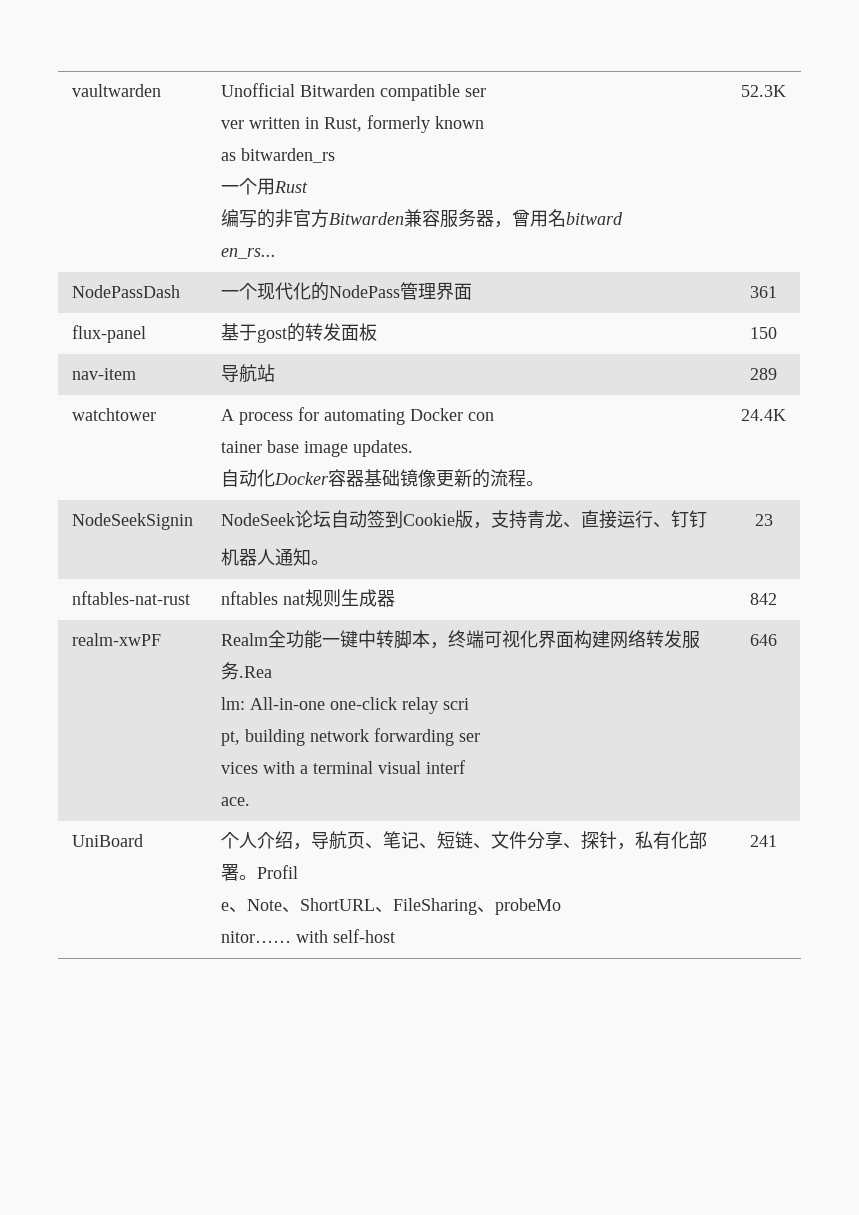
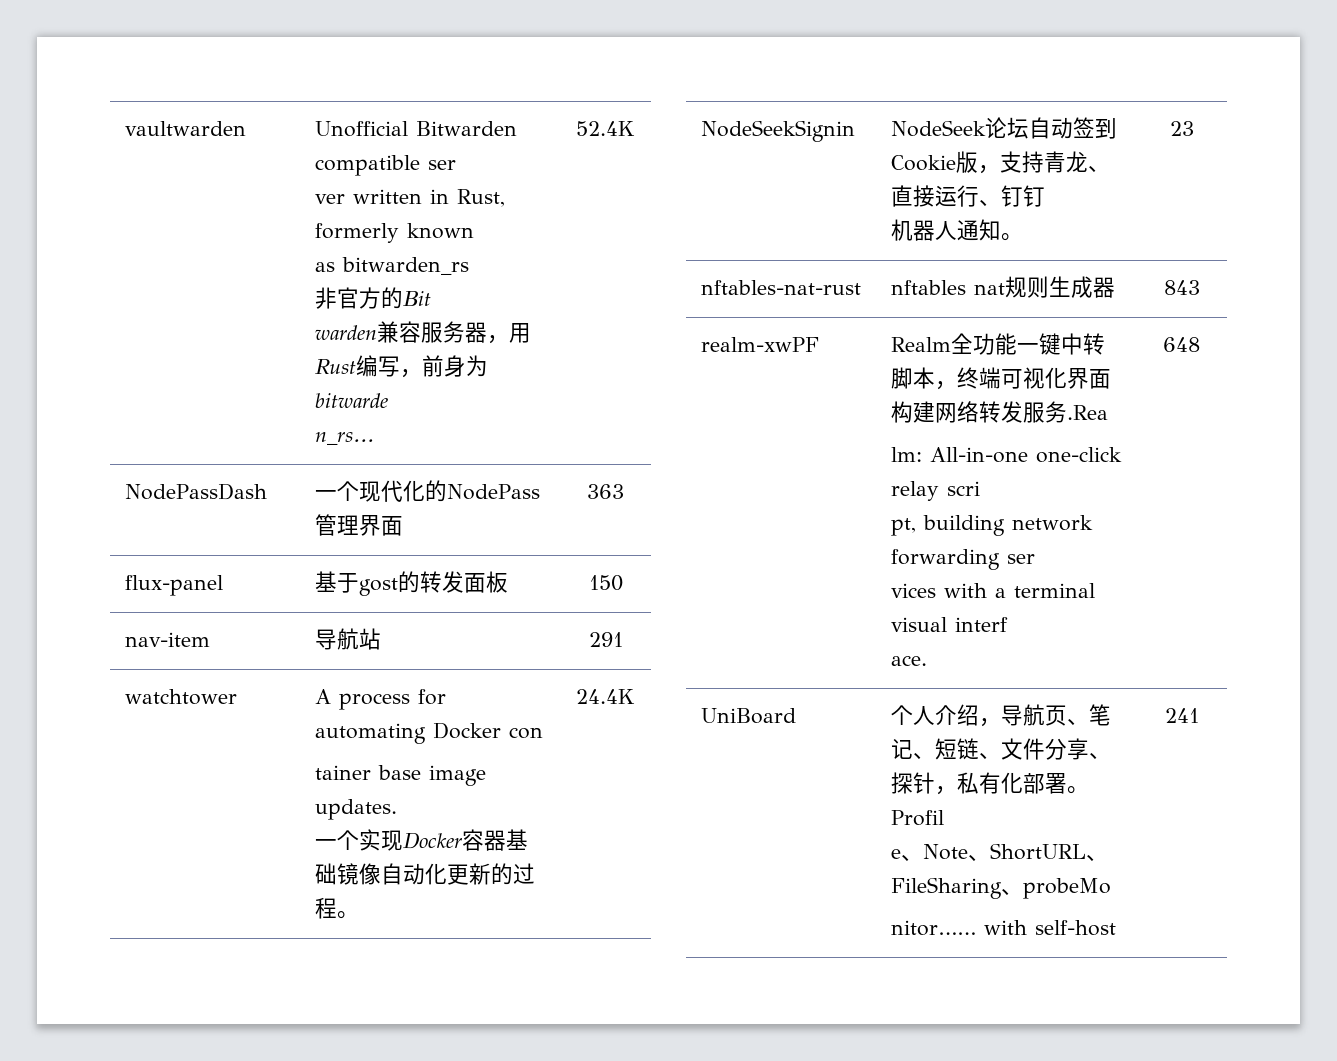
  vaultwarden | Unofficial Bitwarden compatible ser
  ver written in Rust, formerly known
  as bitwarden_rs
- 一个用Rust
- 编写的非官方Bitwarden兼容服务器，曾用名bitward
- en_rs... | 52.3K
+ 非官方的Bit
+ warden兼容服务器，用Rust编写，前身为bitwarde
+ n_rs... | 52.4K
- NodePassDash | 一个现代化的NodePass管理界面 | 361
+ NodePassDash | 一个现代化的NodePass管理界面 | 363
- nav-item | 导航站 | 289
+ nav-item | 导航站 | 291
  watchtower | A process for automating Docker con
  tainer base image updates.
- 自动化Docker容器基础镜像更新的流程。 | 24.4K
+ 一个实现Docker容器基础镜像自动化更新的过程。 | 24.4K
- nftables-nat-rust | nftables nat规则生成器 | 842
+ nftables-nat-rust | nftables nat规则生成器 | 843
  realm-xwPF | Realm全功能一键中转脚本，终端可视化界面构建网络转发服务.Rea
  lm: All-in-one one-click relay scri
  pt, building network forwarding ser
  vices with a terminal visual interf
- ace. | 646
+ ace. | 648

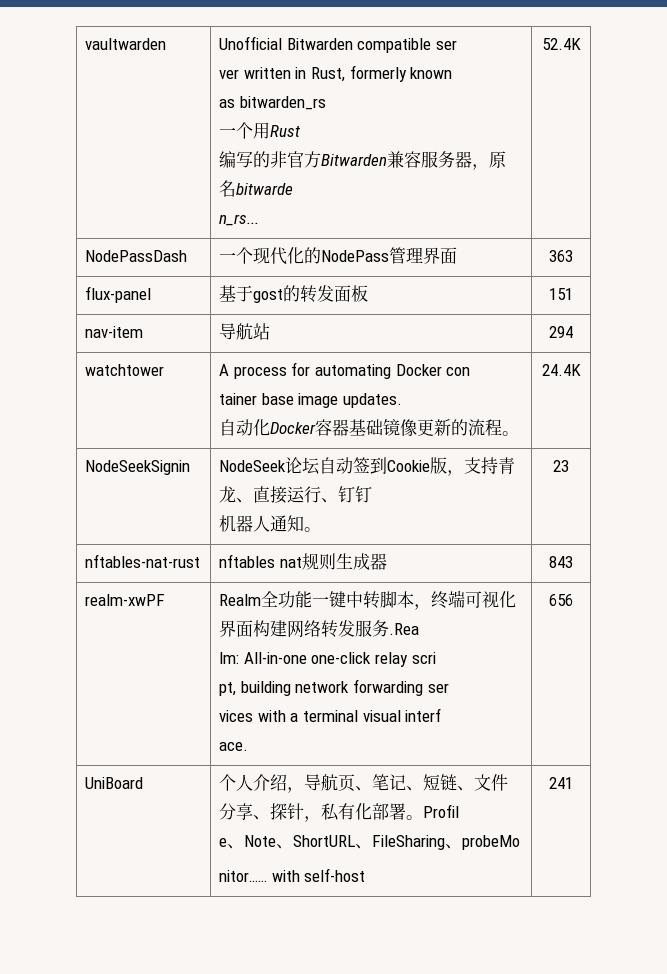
  vaultwarden | Unofficial Bitwarden compatible ser
  ver written in Rust, formerly known
  as bitwarden_rs
- 非官方的Bit
- warden兼容服务器，用Rust编写，前身为bitwarde
+ 一个用Rust
+ 编写的非官方Bitwarden兼容服务器，原名bitwarde
- flux-panel | 基于gost的转发面板 | 150
+ flux-panel | 基于gost的转发面板 | 151
- nav-item | 导航站 | 291
+ nav-item | 导航站 | 294
  watchtower | A process for automating Docker con
  tainer base image updates.
- 一个实现Docker容器基础镜像自动化更新的过程。 | 24.4K
+ 自动化Docker容器基础镜像更新的流程。 | 24.4K
  realm-xwPF | Realm全功能一键中转脚本，终端可视化界面构建网络转发服务.Rea
  lm: All-in-one one-click relay scri
  pt, building network forwarding ser
  vices with a terminal visual interf
- ace. | 648
+ ace. | 656

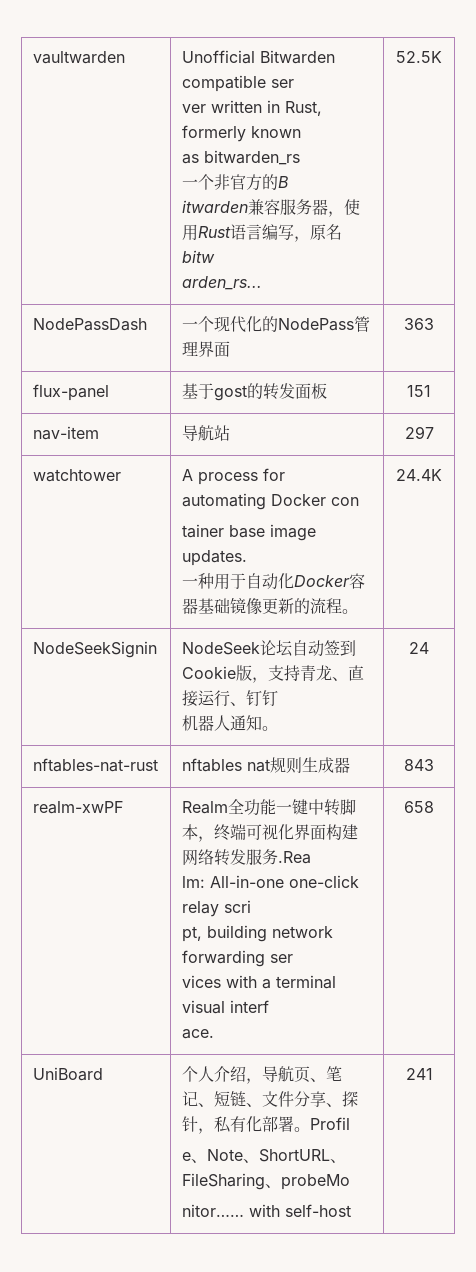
  vaultwarden | Unofficial Bitwarden compatible ser
  ver written in Rust, formerly known
  as bitwarden_rs
- 一个用Rust
- 编写的非官方Bitwarden兼容服务器，原名bitwarde
- n_rs... | 52.4K
+ 一个非官方的B
+ itwarden兼容服务器，使用Rust语言编写，原名bitw
+ arden_rs... | 52.5K
- nav-item | 导航站 | 294
+ nav-item | 导航站 | 297
  watchtower | A process for automating Docker con
  tainer base image updates.
- 自动化Docker容器基础镜像更新的流程。 | 24.4K
+ 一种用于自动化Docker容器基础镜像更新的流程。 | 24.4K
  NodeSeekSignin | NodeSeek论坛自动签到Cookie版，支持青龙、直接运行、钉钉
- 机器人通知。 | 23
+ 机器人通知。 | 24
  realm-xwPF | Realm全功能一键中转脚本，终端可视化界面构建网络转发服务.Rea
  lm: All-in-one one-click relay scri
  pt, building network forwarding ser
  vices with a terminal visual interf
- ace. | 656
+ ace. | 658

